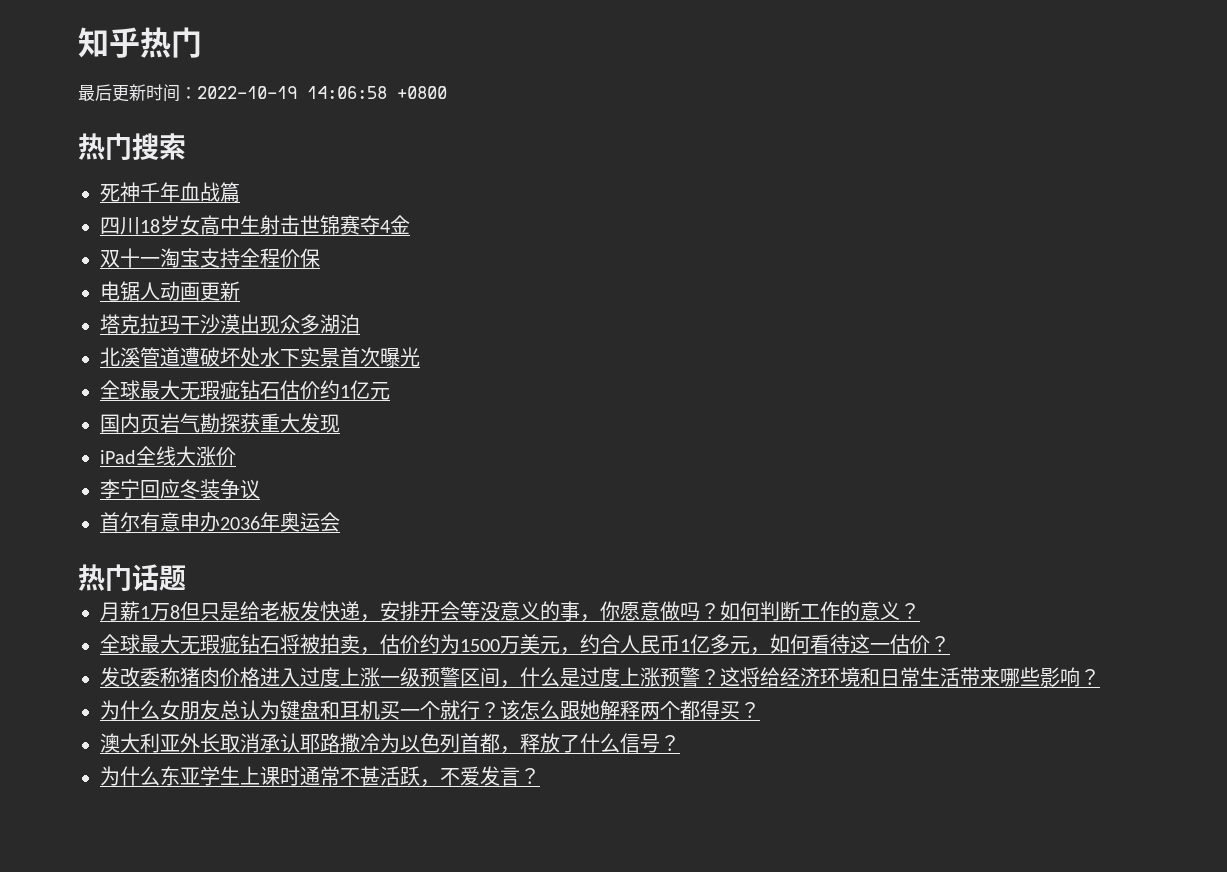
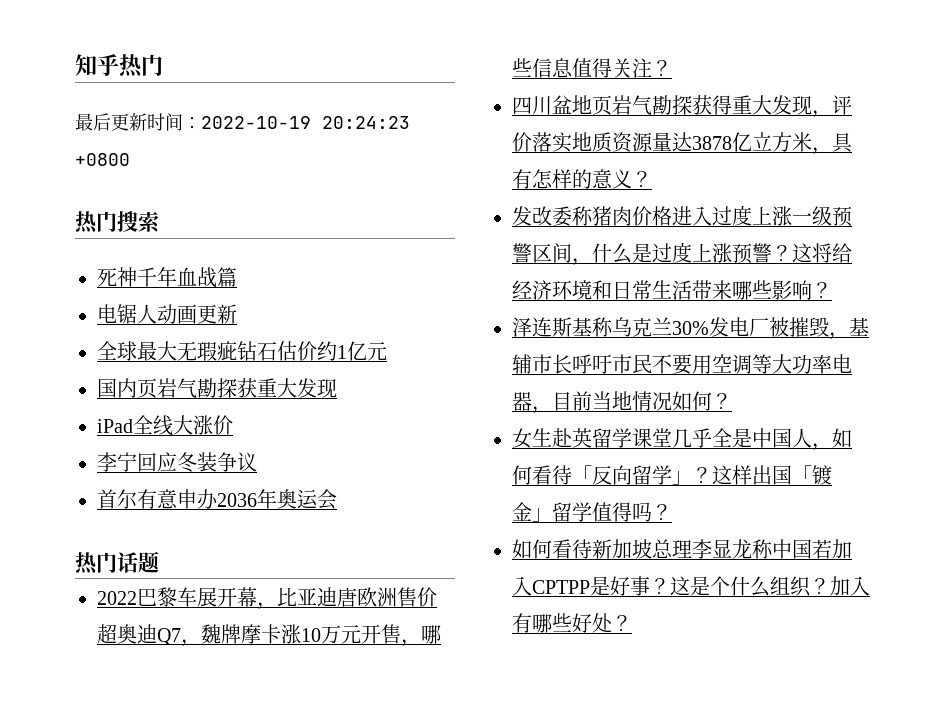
- 最后更新时间：2022-10-19 14:06:58 +0800
+ 最后更新时间：2022-10-19 20:24:23 +0800
- 四川18岁女高中生射击世锦赛夺4金
- 双十一淘宝支持全程价保
  电锯人动画更新
- 塔克拉玛干沙漠出现众多湖泊
- 北溪管道遭破坏处水下实景首次曝光
- 月薪1万8但只是给老板发快递，安排开会等没意义的事，你愿意做吗？如何判断工作的意义？
- 全球最大无瑕疵钻石将被拍卖，估价约为1500万美元，约合人民币1亿多元，如何看待这一估价？
+ 2022巴黎车展开幕，比亚迪唐欧洲售价超奥迪Q7，魏牌摩卡涨10万元开售，哪些信息值得关注？
+ 四川盆地页岩气勘探获得重大发现，评价落实地质资源量达3878亿立方米，具有怎样的意义？
- 为什么女朋友总认为键盘和耳机买一个就行？该怎么跟她解释两个都得买？
- 澳大利亚外长取消承认耶路撒冷为以色列首都，释放了什么信号？
- 为什么东亚学生上课时通常不甚活跃，不爱发言？
+ 泽连斯基称乌克兰30%发电厂被摧毁，基辅市长呼吁市民不要用空调等大功率电器，目前当地情况如何？
+ 女生赴英留学课堂几乎全是中国人，如何看待「反向留学」？这样出国「镀金」留学值得吗？
+ 如何看待新加坡总理李显龙称中国若加入CPTPP是好事？这是个什么组织？加入有哪些好处？

